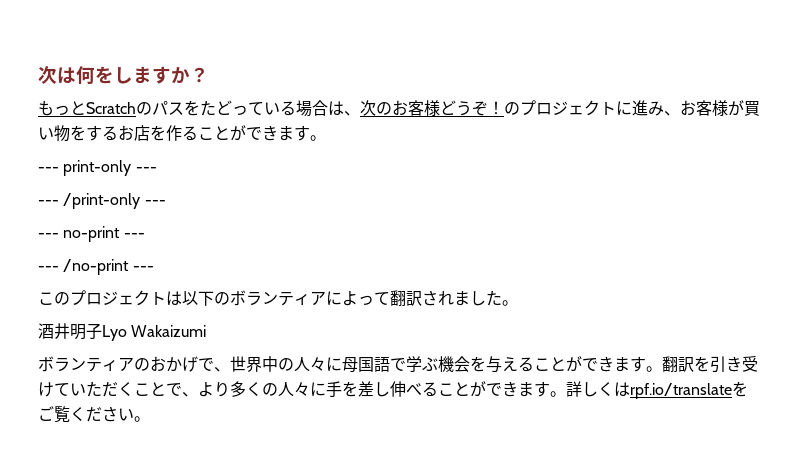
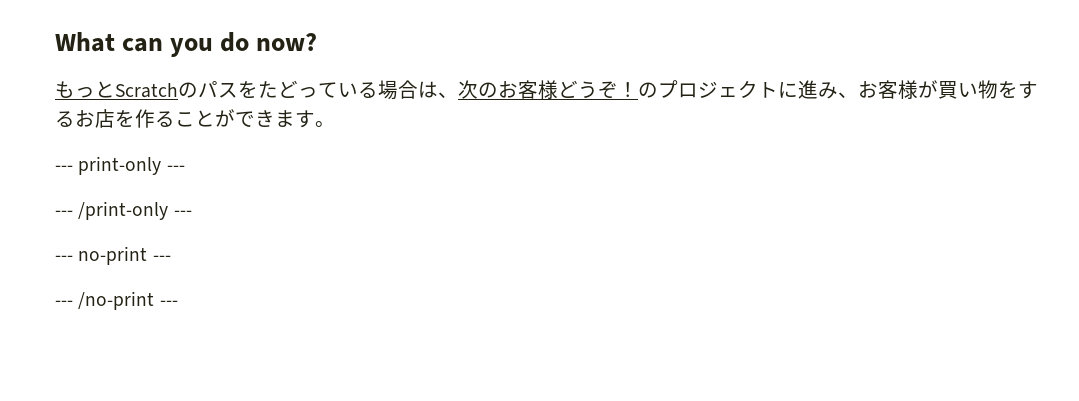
- 次は何をしますか？
+ What can you do now?
- このプロジェクトは以下のボランティアによって翻訳されました。
- 酒井明子Lyo Wakaizumi
- ボランティアのおかげで、世界中の人々に母国語で学ぶ機会を与えることができます。翻訳を引き受けていただくことで、より多くの人々に手を差し伸べることができます。詳しくはrpf.io/translateをご覧ください。

